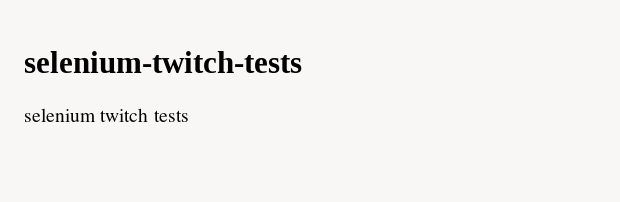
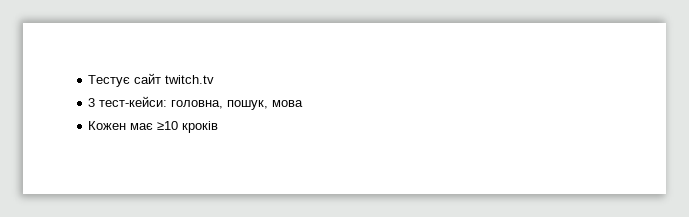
- selenium-twitch-tests
- selenium twitch tests
+ Тестує сайт twitch.tv
+ 3 тест-кейси: головна, пошук, мова
+ Кожен має ≥10 кроків

